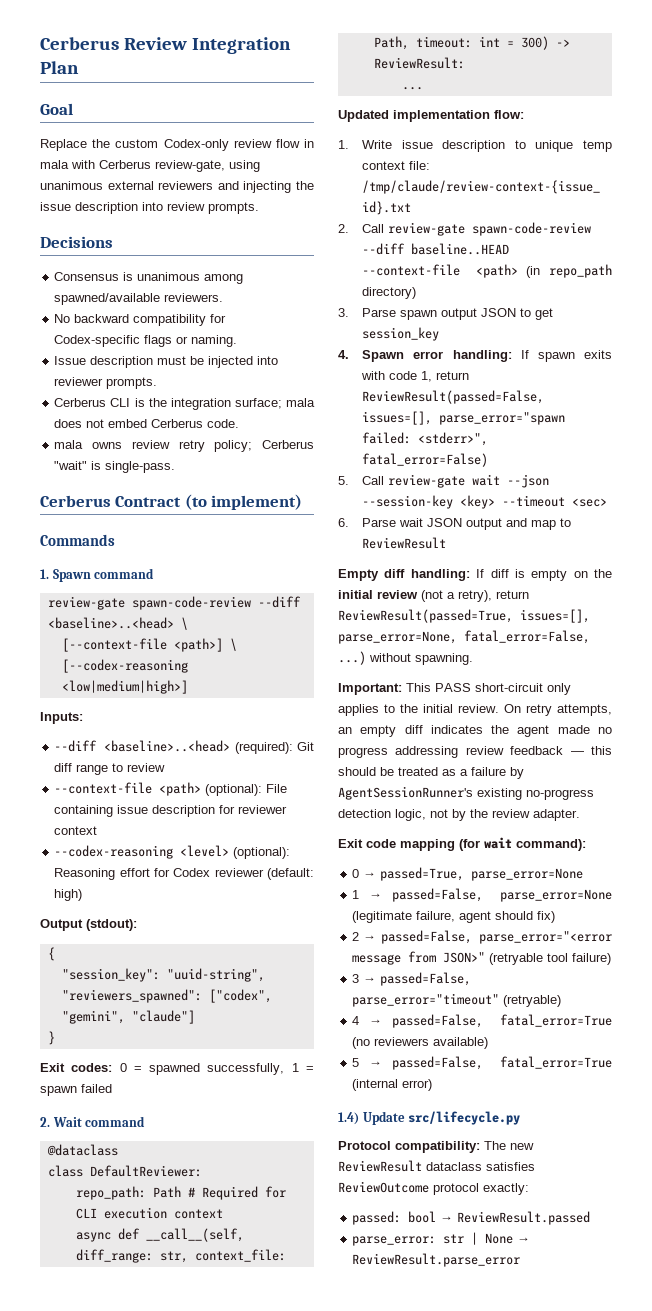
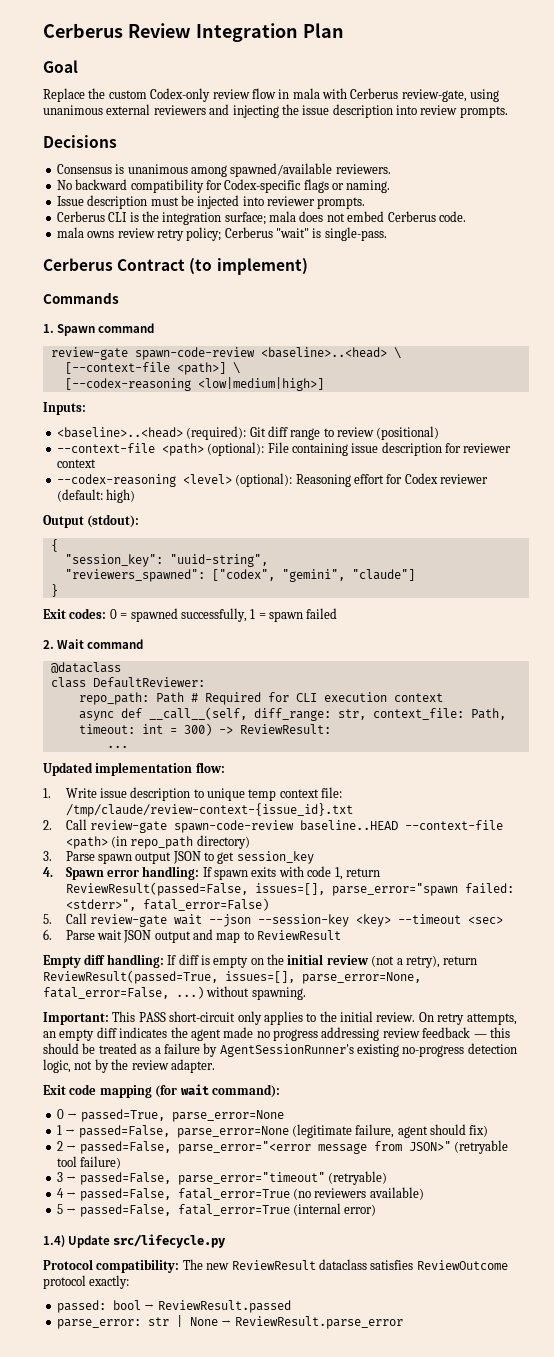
- review-gate spawn-code-review --diff <baseline>..<head> \
+ review-gate spawn-code-review <baseline>..<head> \
- --diff <baseline>..<head> (required): Git diff range to review
+ <baseline>..<head> (required): Git diff range to review (positional)
- 2. Call review-gate spawn-code-review --diff baseline..HEAD --context-file <path> (in repo_path directory)
+ 2. Call review-gate spawn-code-review baseline..HEAD --context-file <path> (in repo_path directory)

